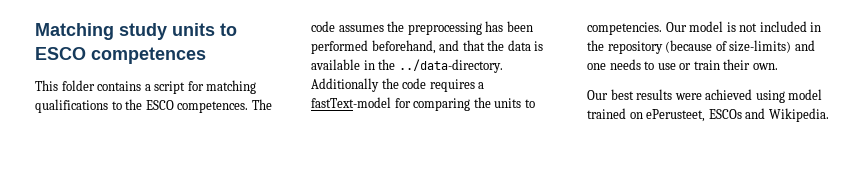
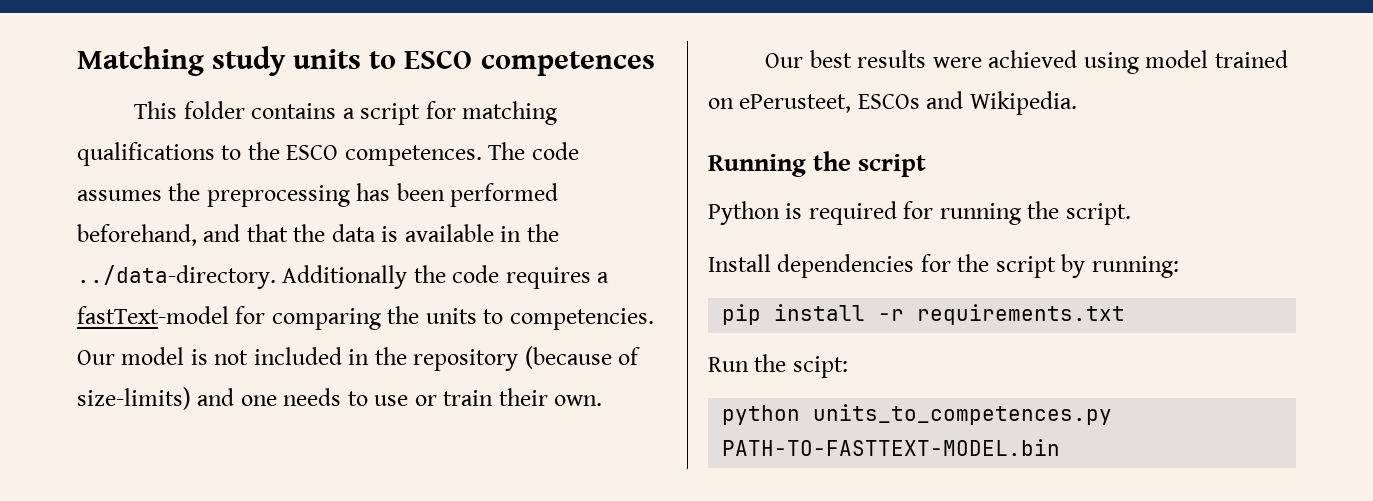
+ Running the script
+ Python is required for running the script.
+ Install dependencies for the script by running:
+ pip install -r requirements.txt
+ Run the scipt:
+ python units_to_competences.py PATH-TO-FASTTEXT-MODEL.bin

